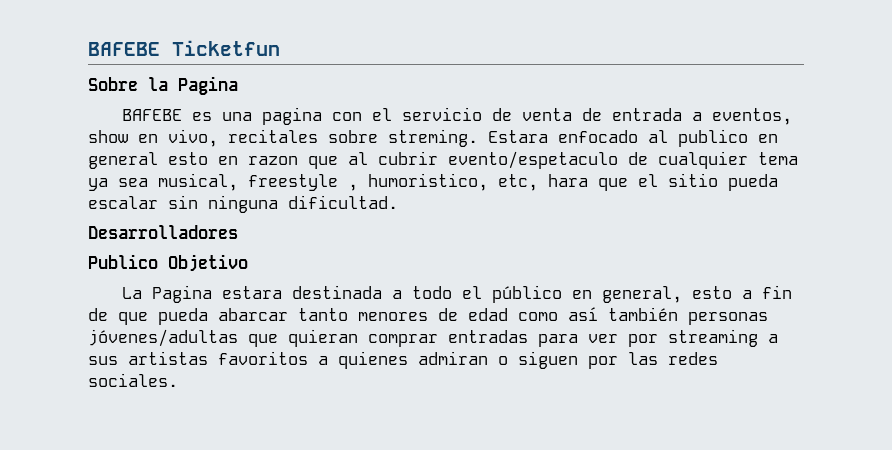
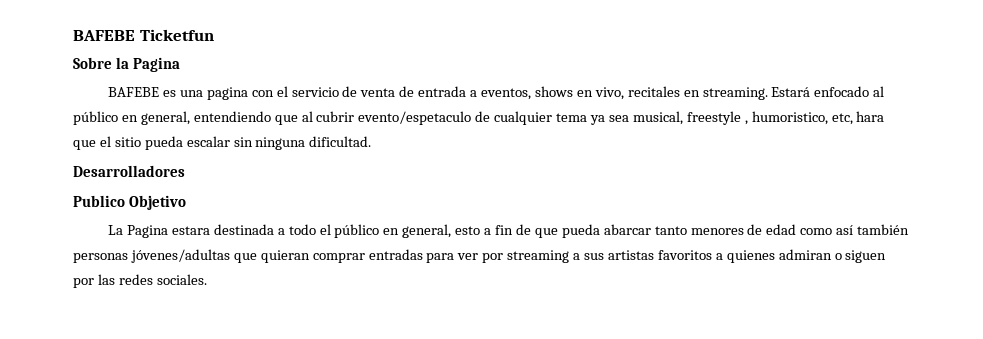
- BAFEBE es una pagina con el servicio de venta de entrada a eventos, show en vivo, recitales sobre streming. Estara enfocado al publico en general esto en razon que al cubrir evento/espetaculo de cualquier tema ya sea musical, freestyle , humoristico, etc, hara que el sitio pueda escalar sin ninguna dificultad.
+ BAFEBE es una pagina con el servicio de venta de entrada a eventos, shows en vivo, recitales en streaming. Estará enfocado al público en general, entendiendo que al cubrir evento/espetaculo de cualquier tema ya sea musical, freestyle , humoristico, etc, hara que el sitio pueda escalar sin ninguna dificultad.

